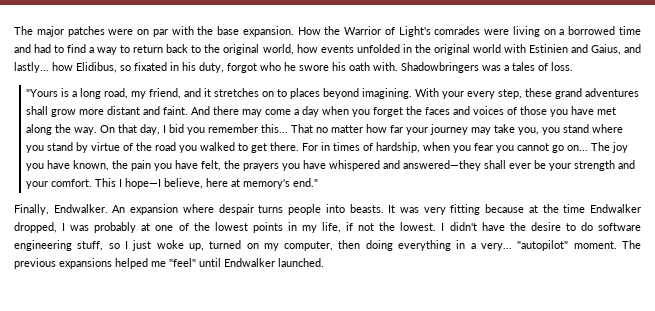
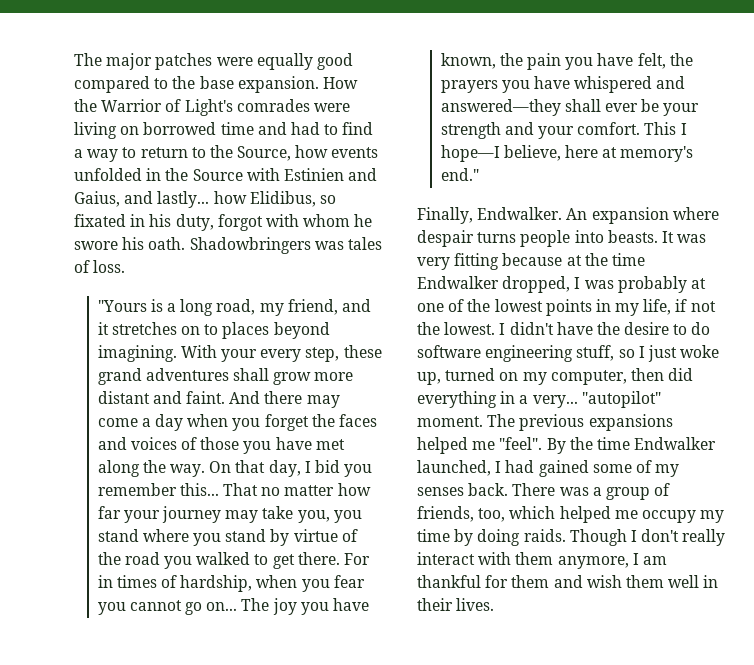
- The major patches were on par with the base expansion.
+ The major patches were equally good compared to the base expansion.
- How the Warrior of Light's comrades were living on a borrowed time and had to find a way to return back to the original world, how events unfolded in the original world with Estinien and Gaius, and lastly... how Elidibus, so fixated in his duty, forgot who he swore his oath with.
+ How the Warrior of Light's comrades were living on borrowed time and had to find a way to return to the Source, how events unfolded in the Source with Estinien and Gaius, and lastly... how Elidibus, so fixated in his duty, forgot with whom he swore his oath.
- Shadowbringers was a tales of loss.
+ Shadowbringers was tales of loss.
- I didn't have the desire to do software engineering stuff, so I just woke up, turned on my computer, then doing everything in a very...
+ I didn't have the desire to do software engineering stuff, so I just woke up, turned on my computer, then did everything in a very...
- The previous expansions helped me "feel" until Endwalker launched.
+ The previous expansions helped me "feel". By the time Endwalker launched, I had gained some of my senses back. There was a group of friends, too, which helped me occupy my time by doing raids. Though I don't really interact with them anymore, I am thankful for them and wish them well in their lives.

